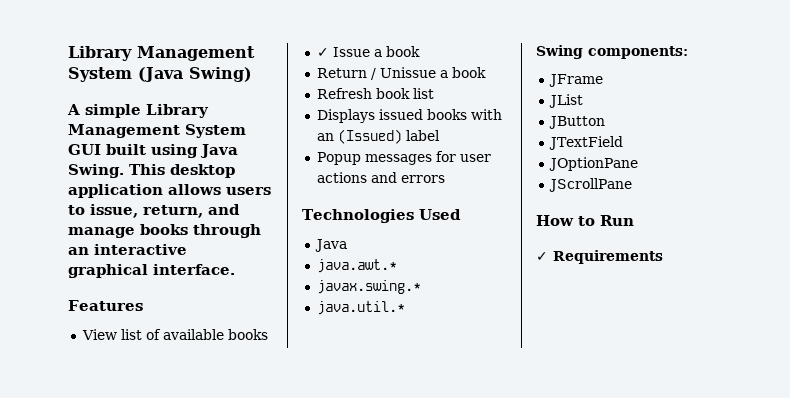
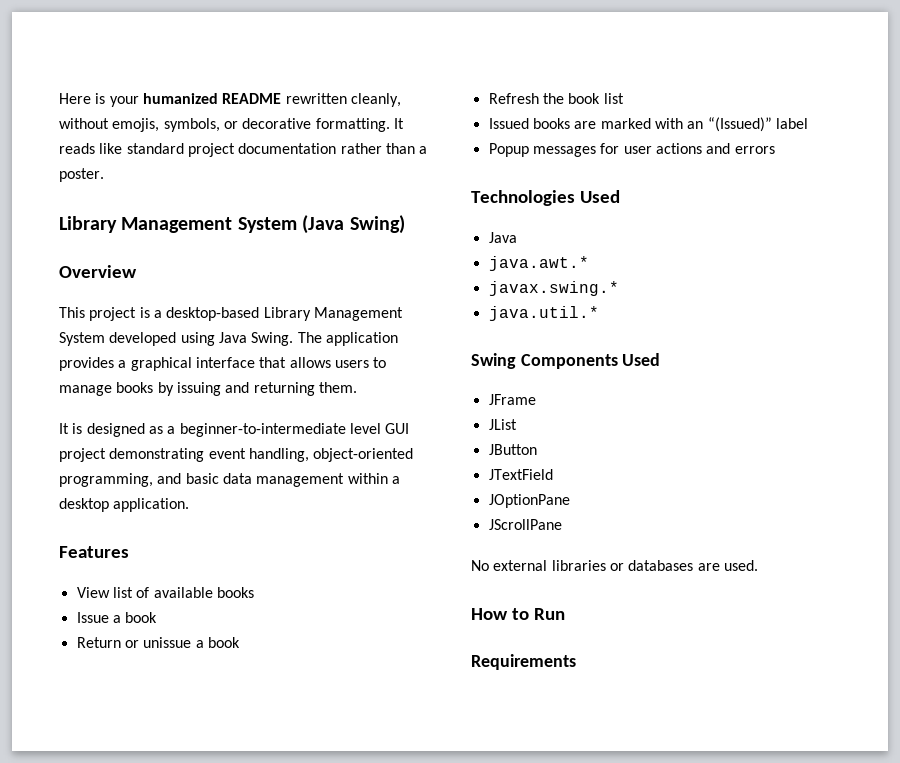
+ Here is your humanized README rewritten cleanly, without emojis, symbols, or decorative formatting. It reads like standard project documentation rather than a poster.
- A simple Library Management System GUI built using Java Swing.
+ Overview
+ This project is a desktop-based Library Management System developed using Java Swing.
- This desktop application allows users to issue, return, and manage books through an interactive graphical interface.
+ The application provides a graphical interface that allows users to manage books by issuing and returning them.
+ It is designed as a beginner-to-intermediate level GUI project demonstrating event handling, object-oriented programming, and basic data management within a desktop application.
- ✓ Issue a book
+ Issue a book
- Return / Unissue a book
+ Return or unissue a book
- Refresh book list
+ Refresh the book list
- Displays issued books with an (Issued) label
+ Issued books are marked with an “(Issued)” label
- Swing components:
+ Swing Components Used
+ No external libraries or databases are used.
- ✓ Requirements
+ Requirements

